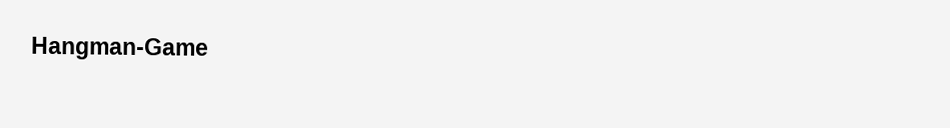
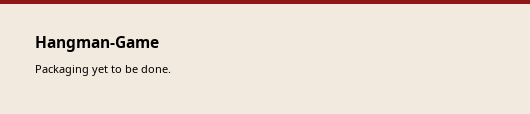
+ Packaging yet to be done.

